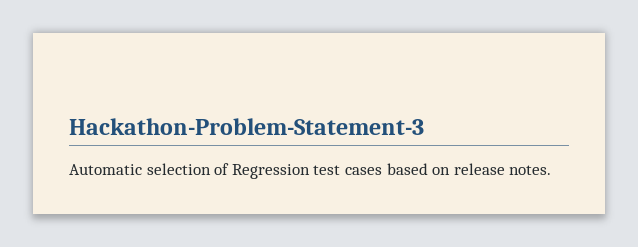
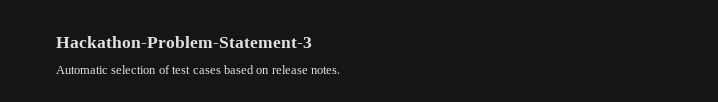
- Automatic selection of Regression test cases based on release notes.
+ Automatic selection of test cases based on release notes.

